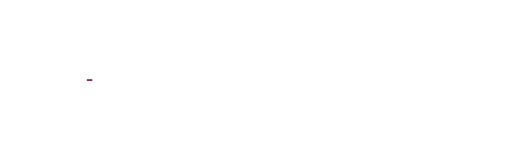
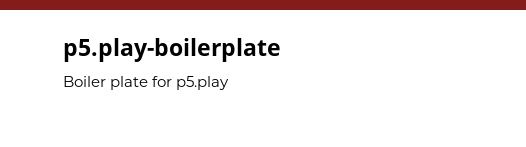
- -
+ p5.play-boilerplate
+ Boiler plate for p5.play

